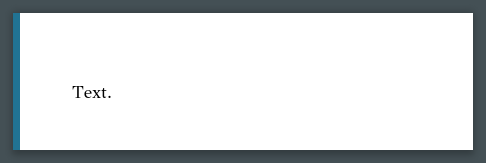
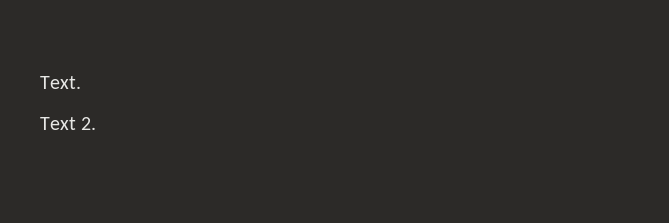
+ Text 2.

